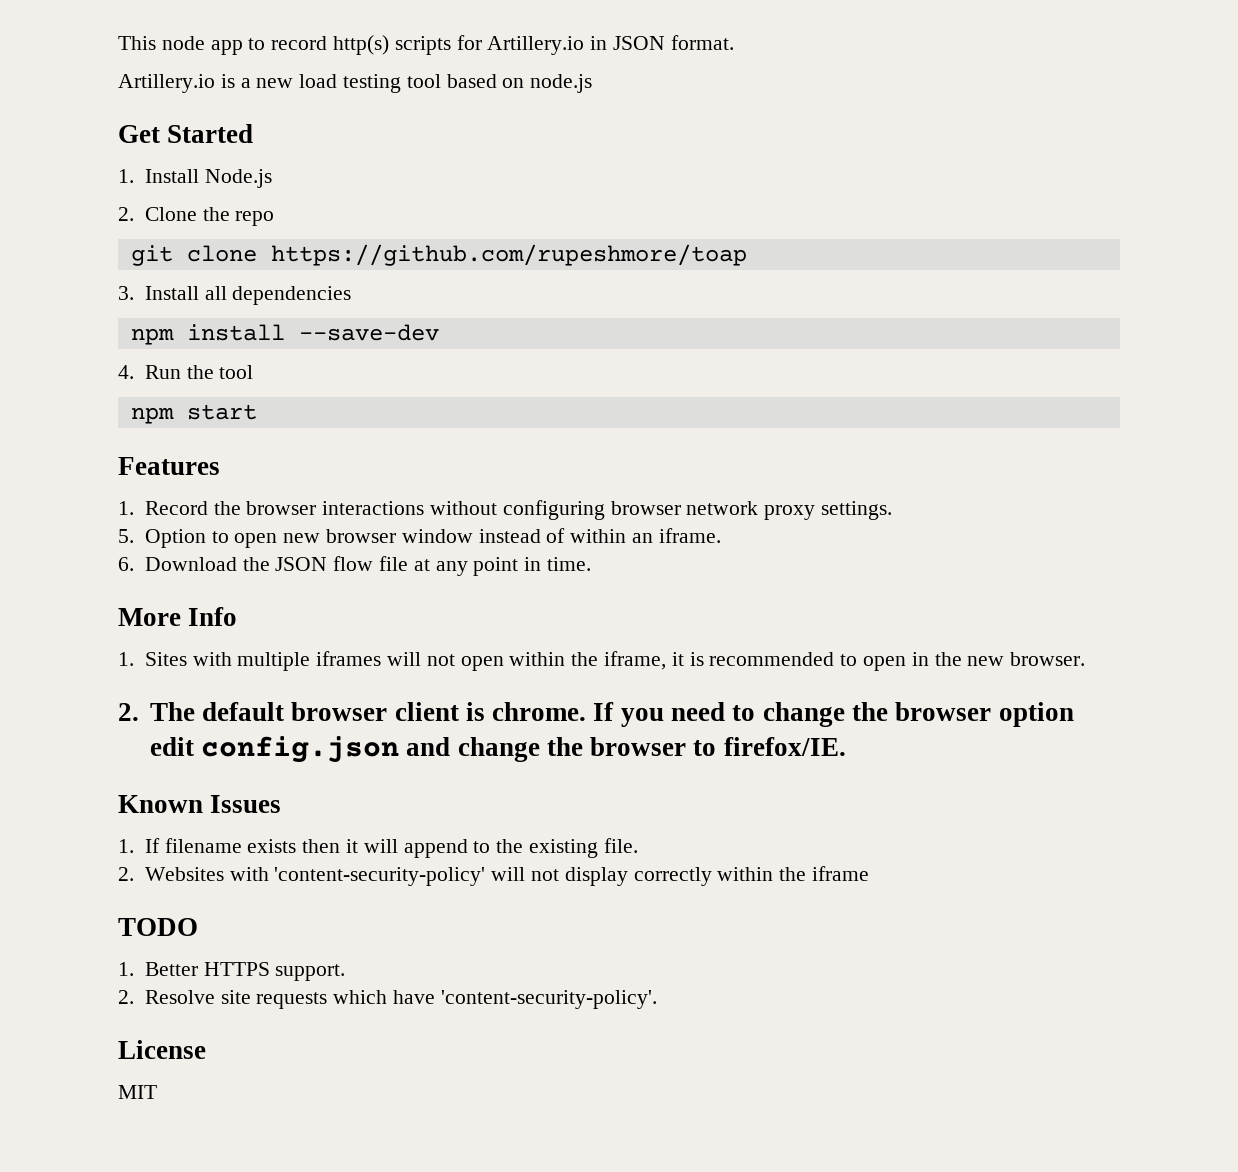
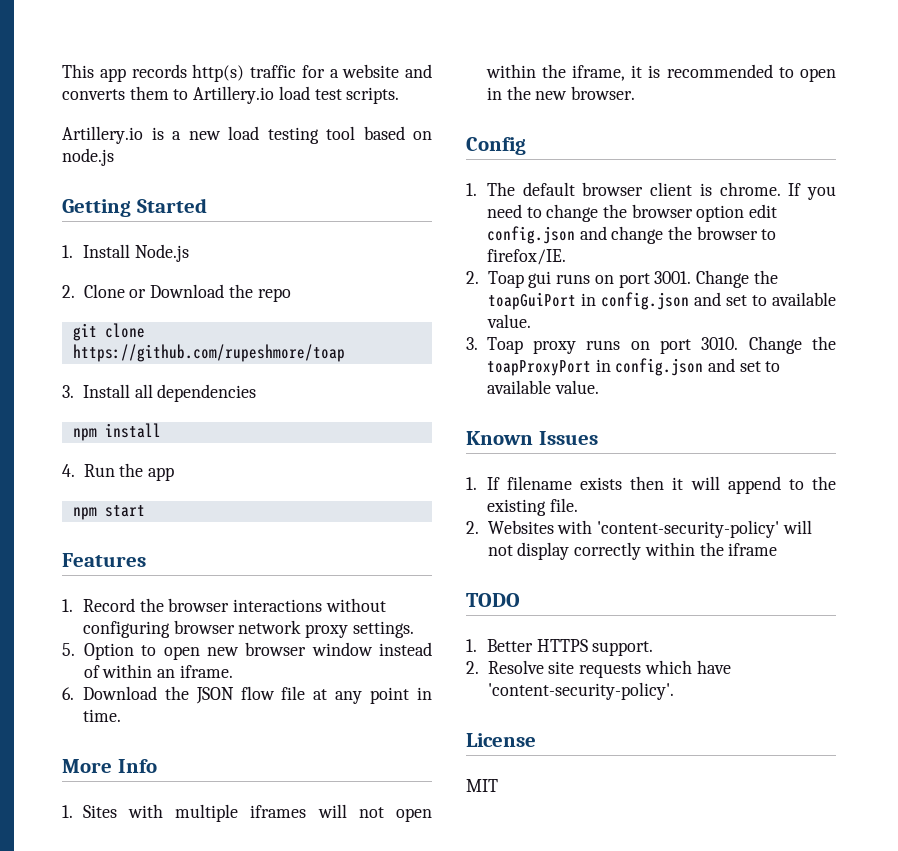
- This node app to record http(s) scripts for Artillery.io in JSON format.
+ This app records http(s) traffic for a website and converts them to Artillery.io load test scripts.
- Get Started
+ Getting Started
- 2. Clone the repo
+ 2. Clone or Download the repo
- npm install --save-dev
+ npm install
- 4. Run the tool
+ 4. Run the app
- 2. The default browser client is chrome.
+ Config
+ 1. The default browser client is chrome.
+ 2. Toap gui runs on port 3001. Change the toapGuiPort in config.json and set to available value.
+ 3. Toap proxy runs on port 3010. Change the toapProxyPort in config.json and set to available value.

